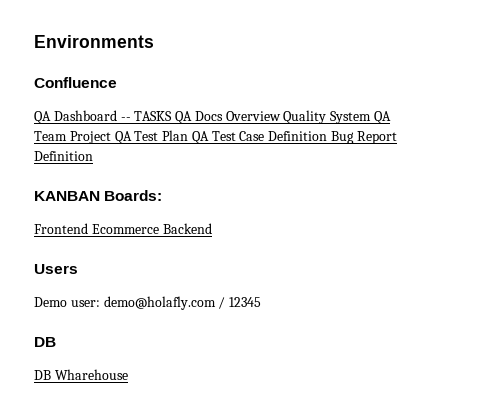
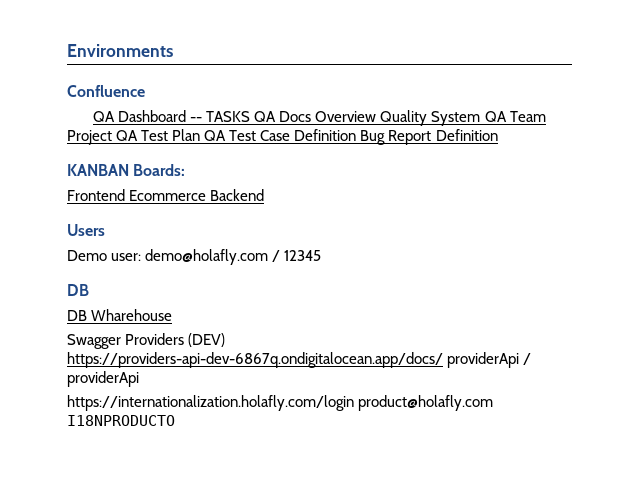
+ Swagger Providers (DEV) https://providers-api-dev-6867q.ondigitalocean.app/docs/ providerApi / providerApi
+ https://internationalization.holafly.com/login product@holafly.com I18NPRODUCTO

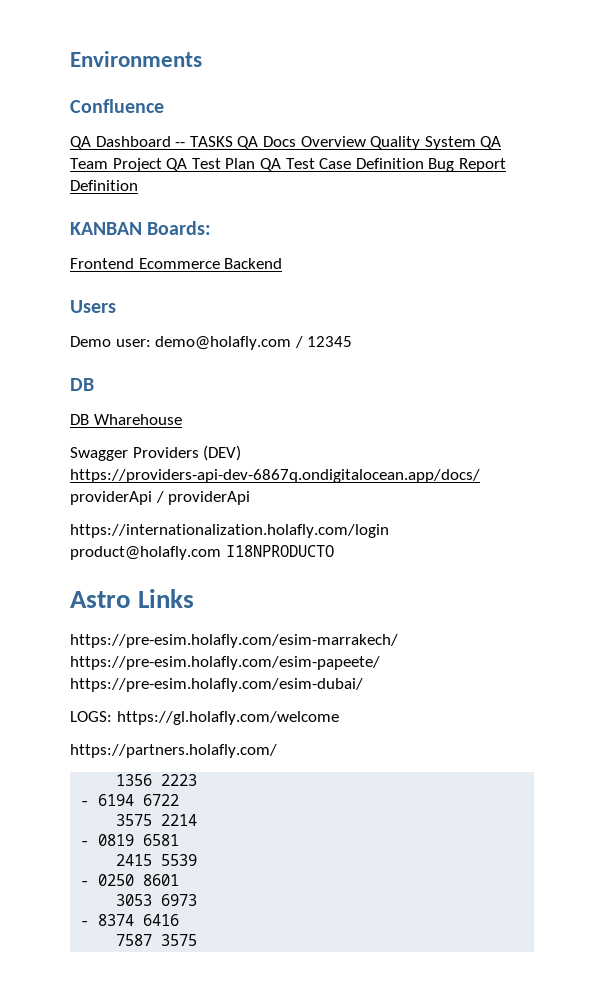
+ Astro Links
+ https://pre-esim.holafly.com/esim-marrakech/ https://pre-esim.holafly.com/esim-papeete/ https://pre-esim.holafly.com/esim-dubai/
+ LOGS: https://gl.holafly.com/welcome
+ https://partners.holafly.com/
+ 1356 2223
+ - 6194 6722
+ 3575 2214
+ - 0819 6581
+ 2415 5539
+ - 0250 8601
+ 3053 6973
+ - 8374 6416
+ 7587 3575

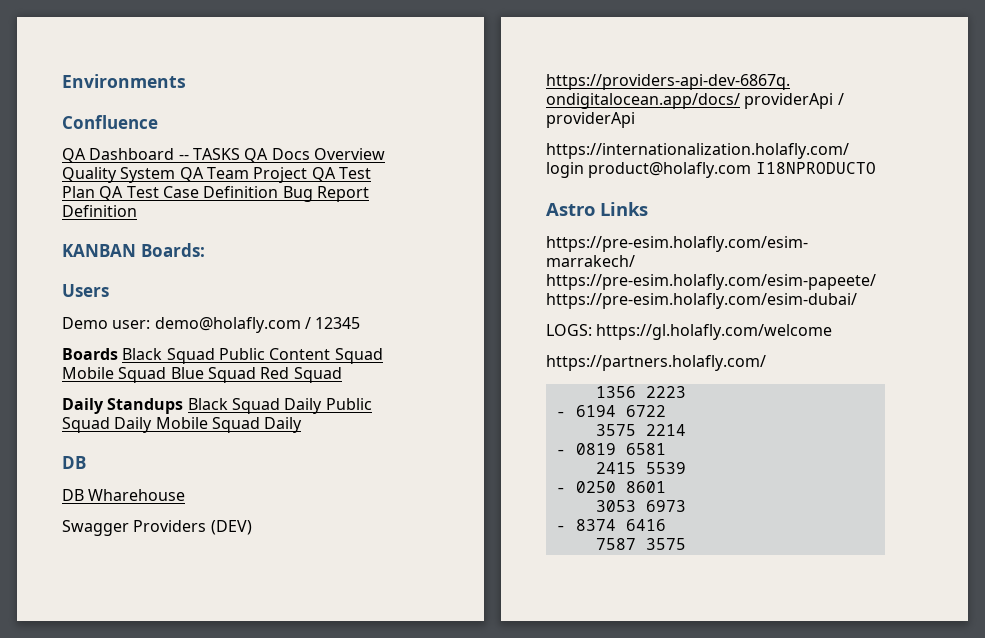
- Frontend Ecommerce Backend
+ Boards Black Squad Public Content Squad Mobile Squad Blue Squad Red Squad
+ Daily Standups Black Squad Daily Public Squad Daily Mobile Squad Daily

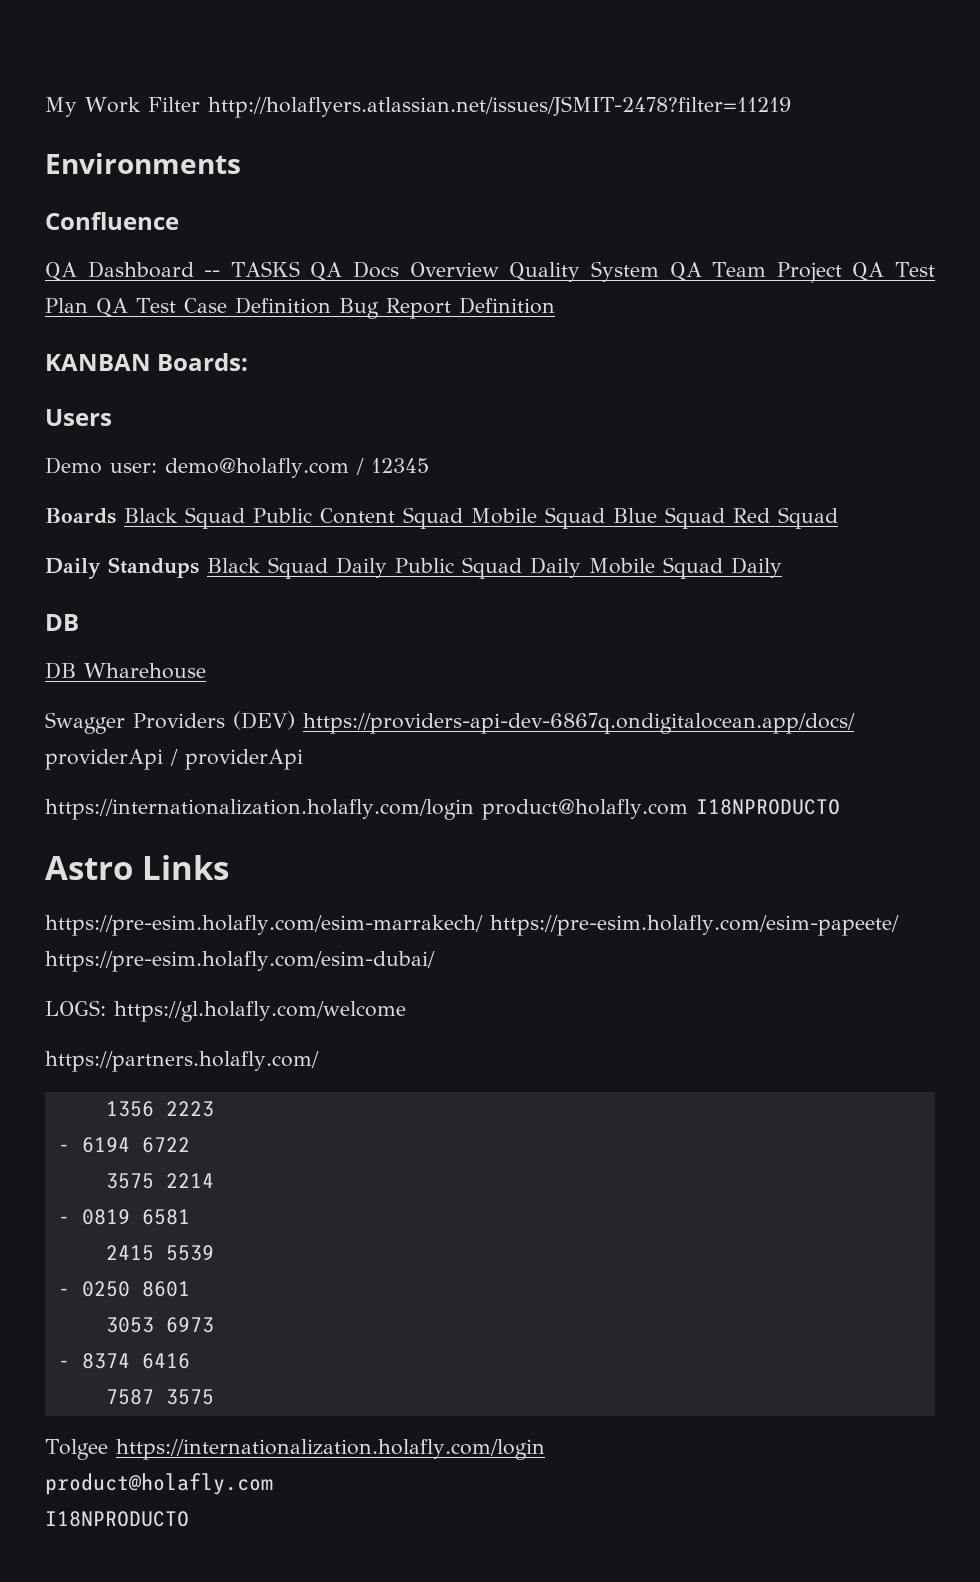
+ My Work Filter http://holaflyers.atlassian.net/issues/JSMIT-2478?filter=11219
+ Tolgee https://internationalization.holafly.com/login
+ product@holafly.com
+ I18NPRODUCTO

